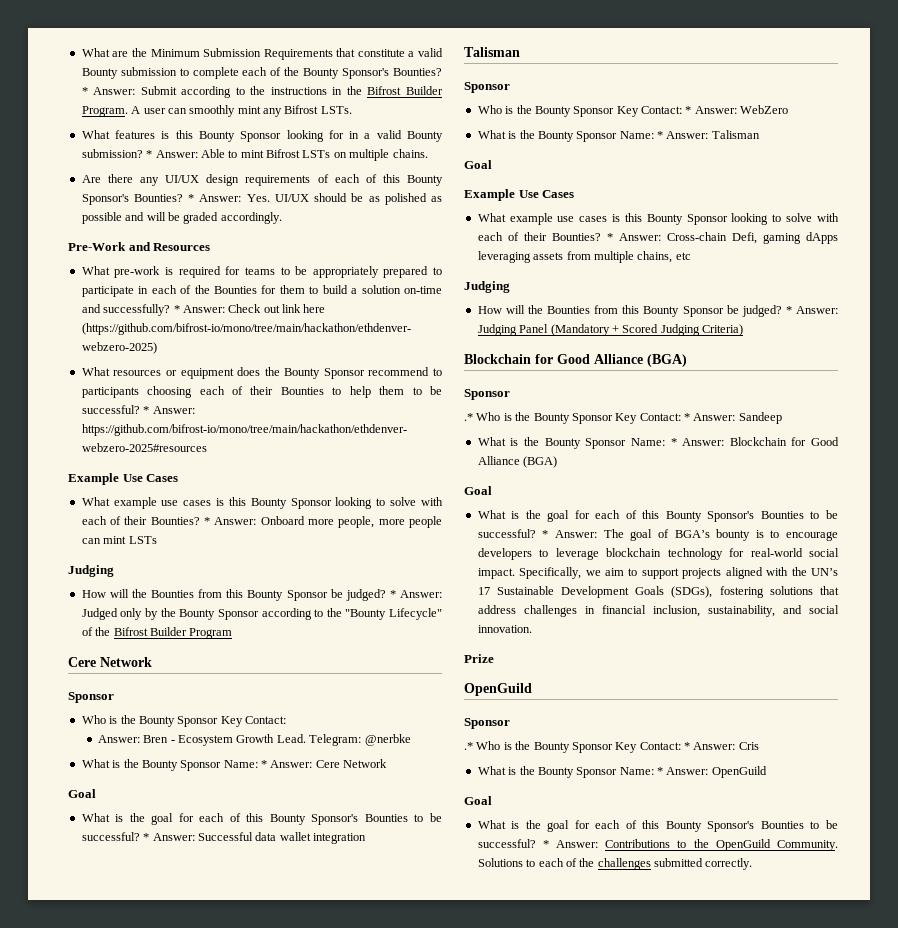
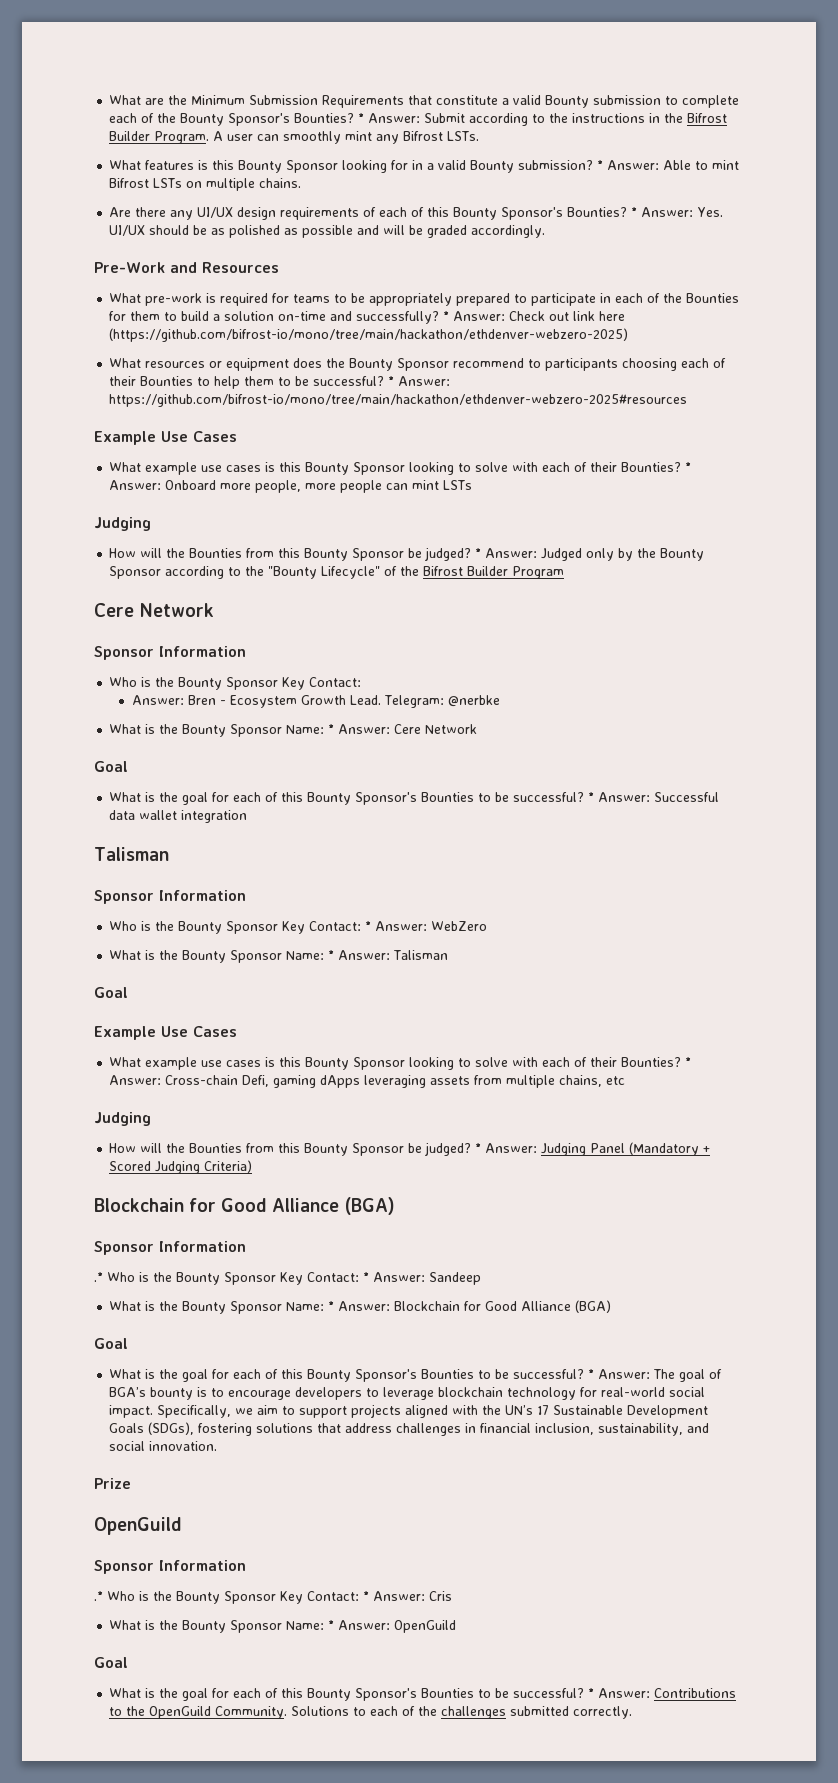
  * Answer: Judged only by the Bounty Sponsor according to the "Bounty Lifecycle" of the Bifrost Builder Program
  Cere Network
- Sponsor
+ Sponsor Information
  * Answer: Successful data wallet integration
  Talisman
- Sponsor
+ Sponsor Information
  * Answer: Judging Panel (Mandatory + Scored Judging Criteria)
  Blockchain for Good Alliance (BGA)
- Sponsor
+ Sponsor Information
  Prize
  OpenGuild
- Sponsor
+ Sponsor Information

